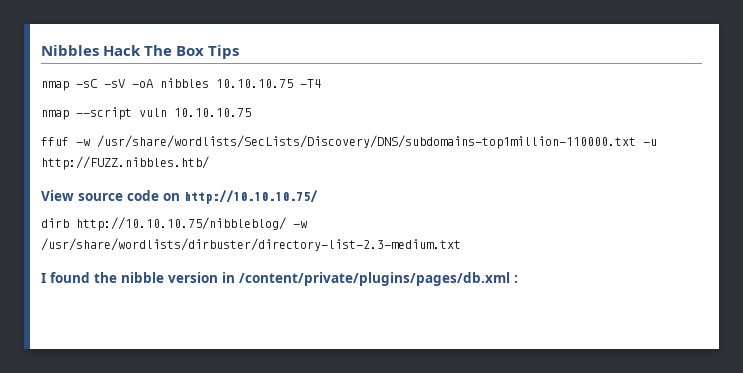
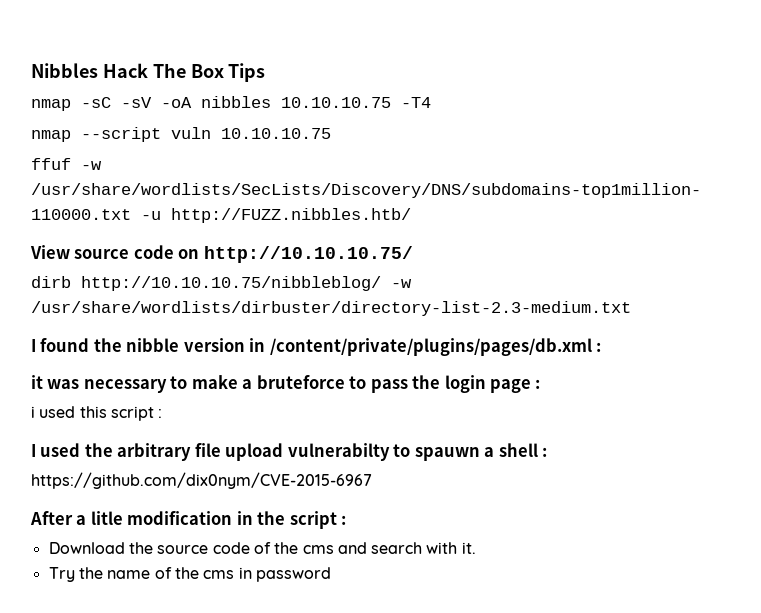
+ it was necessary to make a bruteforce to pass the login page :
+ i used this script :
+ I used the arbitrary file upload vulnerabilty to spauwn a shell :
+ https://github.com/dix0nym/CVE-2015-6967
+ After a litle modification in the script :
+ Download the source code of the cms and search with it.
+ Try the name of the cms in password

